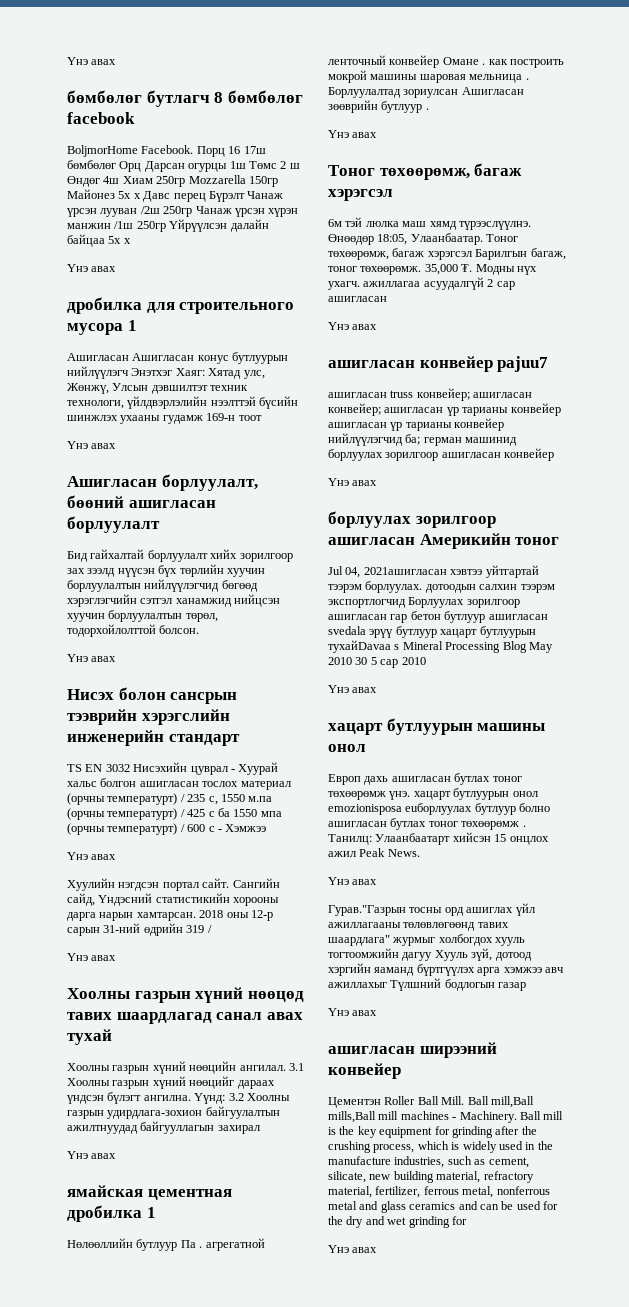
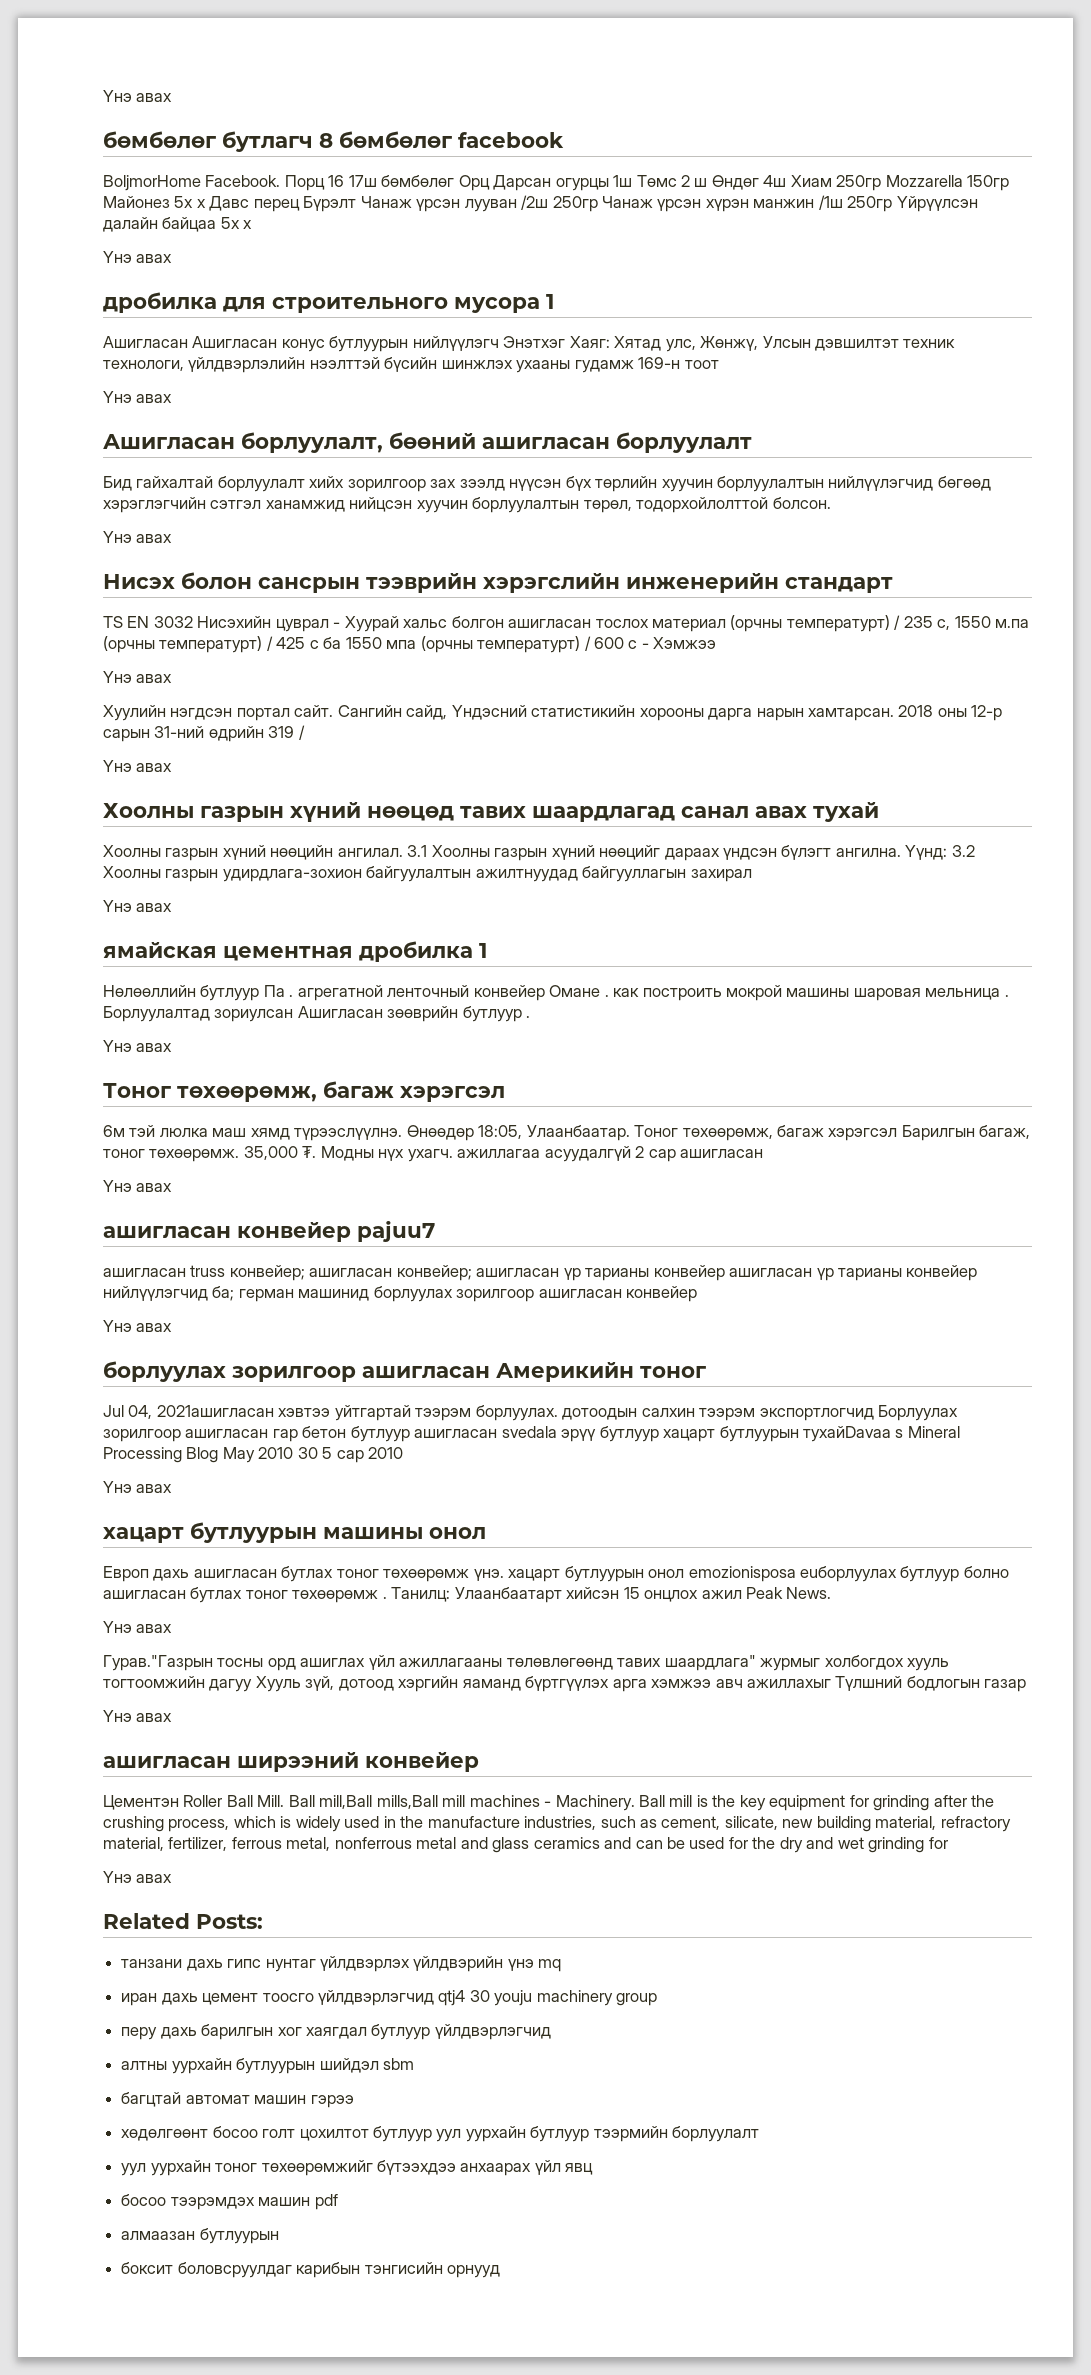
+ Related Posts:
+ танзани дахь гипс нунтаг үйлдвэрлэх үйлдвэрийн үнэ mq
+ иран дахь цемент тоосго үйлдвэрлэгчид qtj4 30 youju machinery group
+ перу дахь барилгын хог хаягдал бутлуур үйлдвэрлэгчид
+ алтны уурхайн бутлуурын шийдэл sbm
+ багцтай автомат машин гэрээ
+ хөдөлгөөнт босоо голт цохилтот бутлуур уул уурхайн бутлуур тээрмийн борлуулалт
+ уул уурхайн тоног төхөөрөмжийг бүтээхдээ анхаарах үйл явц
+ босоо тээрэмдэх машин pdf
+ алмаазан бутлуурын
+ боксит боловсруулдаг карибын тэнгисийн орнууд

